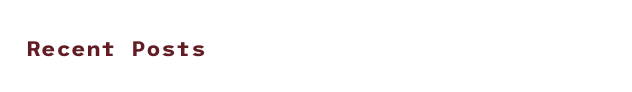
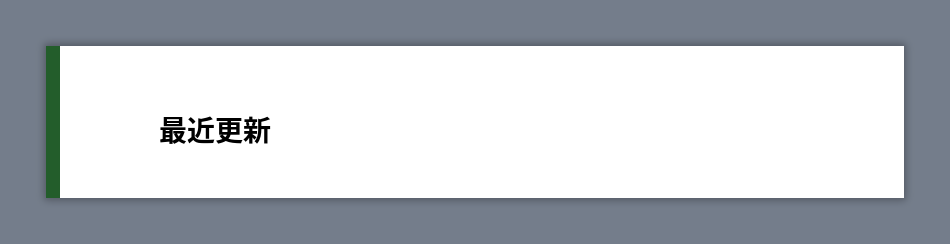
- Recent Posts
+ 最近更新

